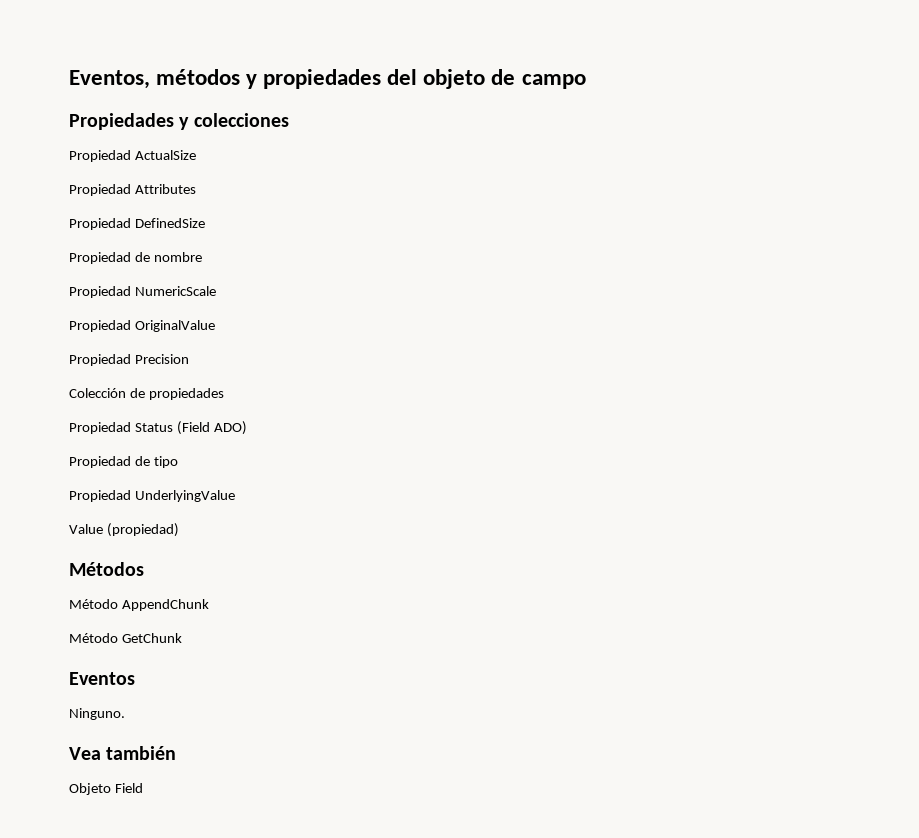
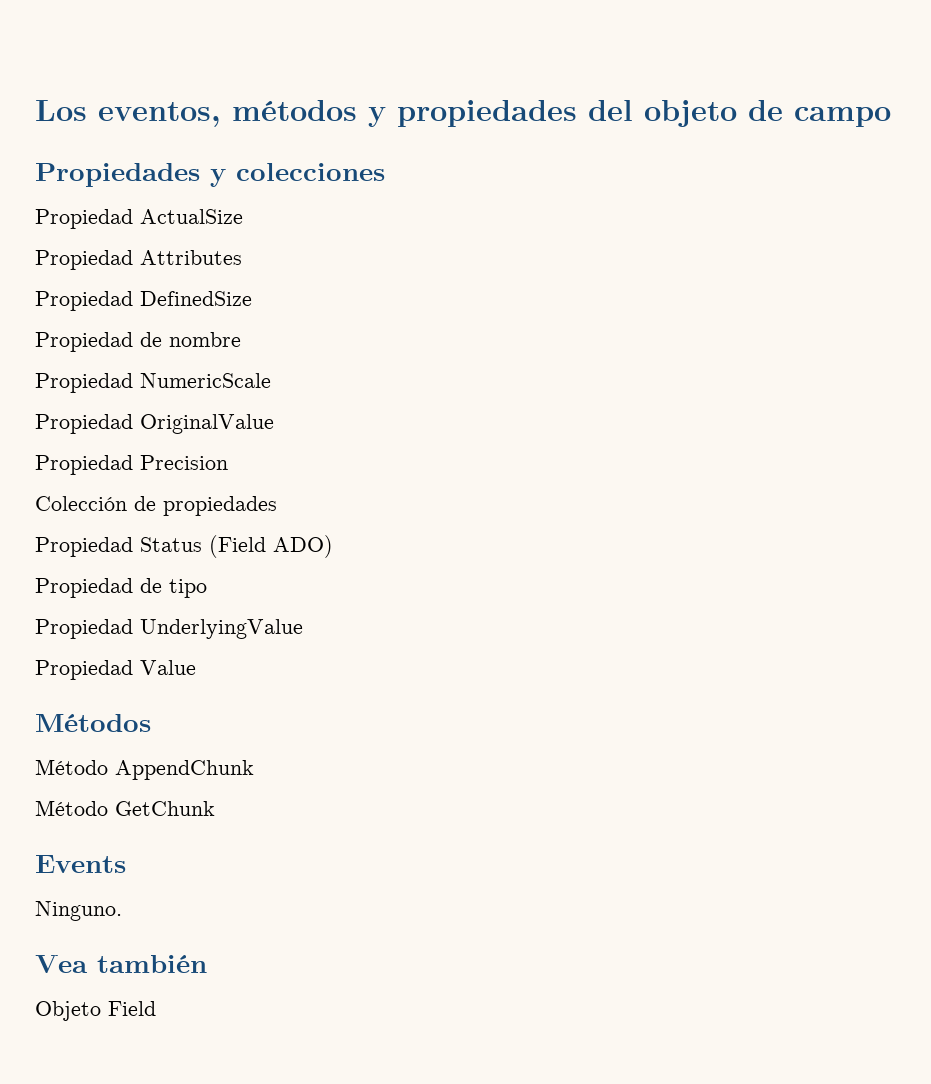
- Eventos, métodos y propiedades del objeto de campo
+ Los eventos, métodos y propiedades del objeto de campo
- Value (propiedad)
+ Propiedad Value
- Eventos
+ Events

